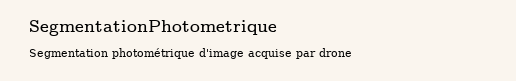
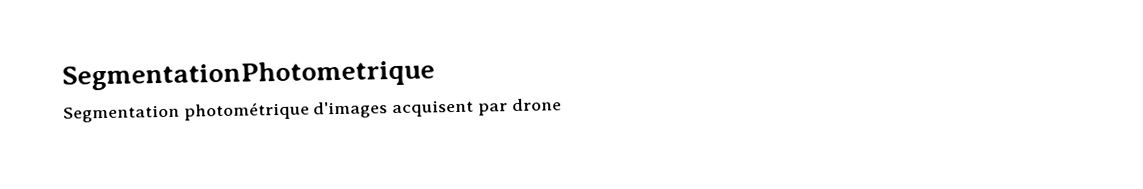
- Segmentation photométrique d'image acquise par drone
+ Segmentation photométrique d'images acquisent par drone

